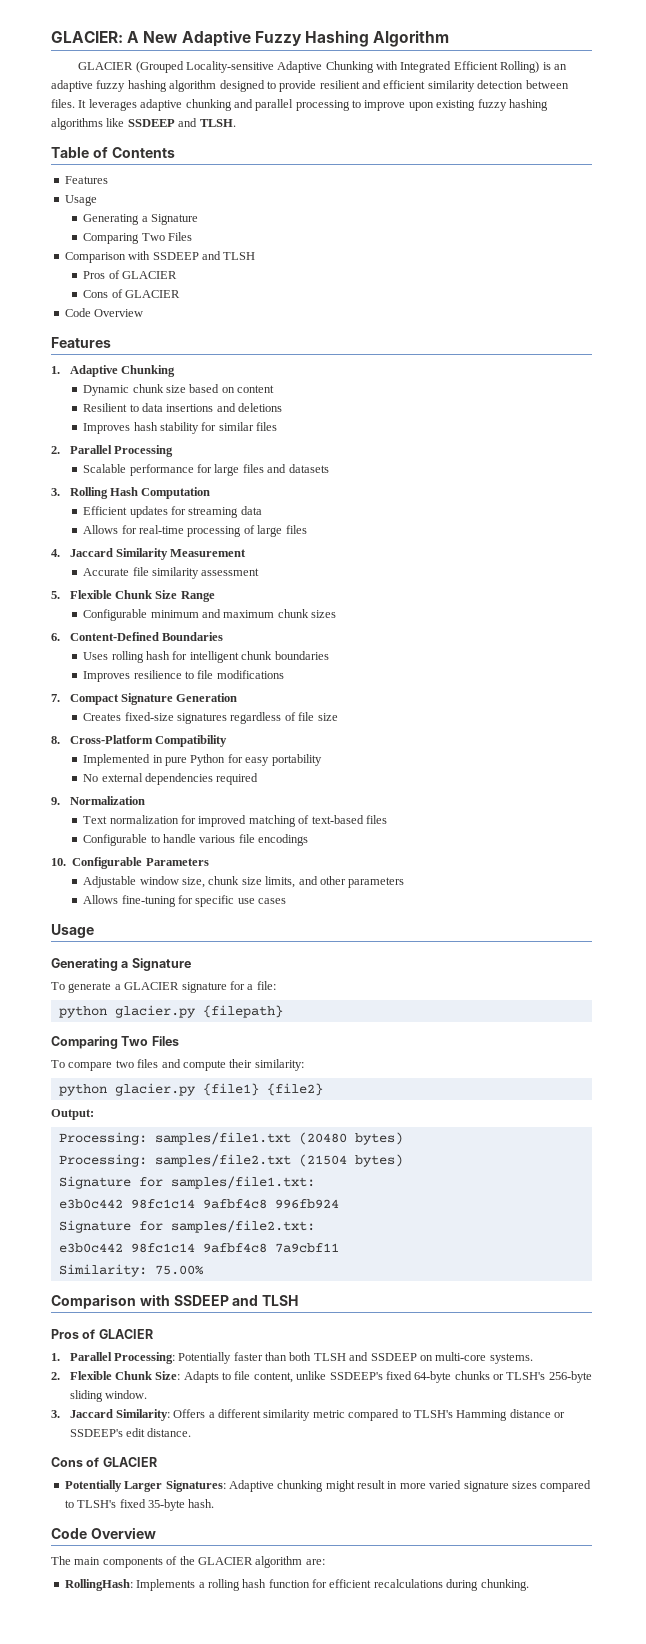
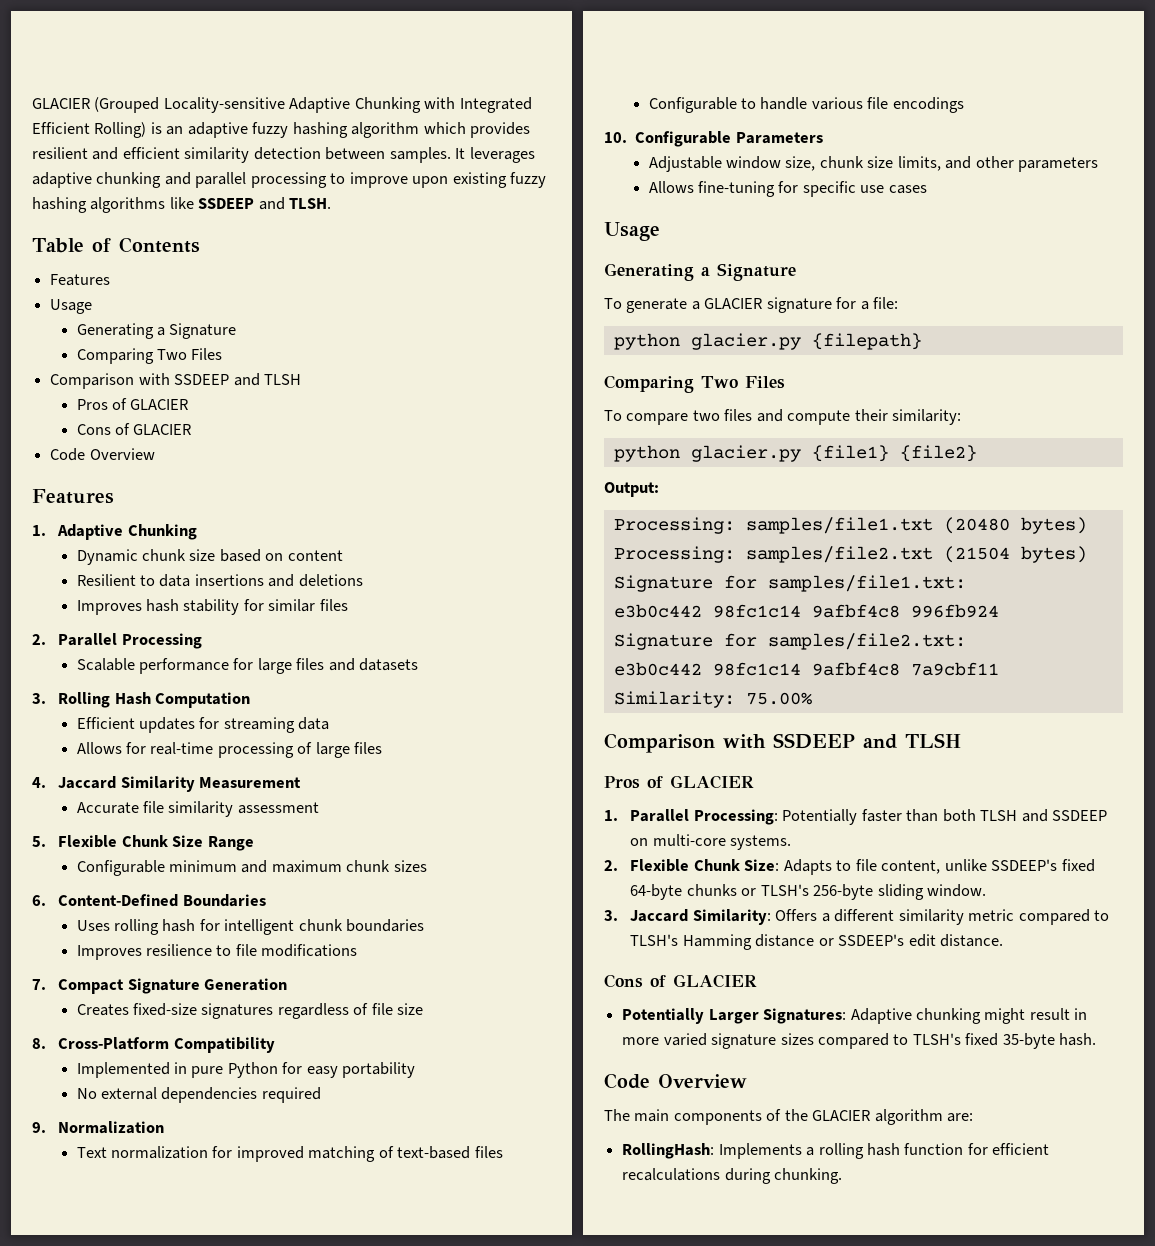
- GLACIER: A New Adaptive Fuzzy Hashing Algorithm
- GLACIER (Grouped Locality-sensitive Adaptive Chunking with Integrated Efficient Rolling) is an adaptive fuzzy hashing algorithm designed to provide resilient and efficient similarity detection between files.
+ GLACIER (Grouped Locality-sensitive Adaptive Chunking with Integrated Efficient Rolling) is an adaptive fuzzy hashing algorithm which provides resilient and efficient similarity detection between samples.

